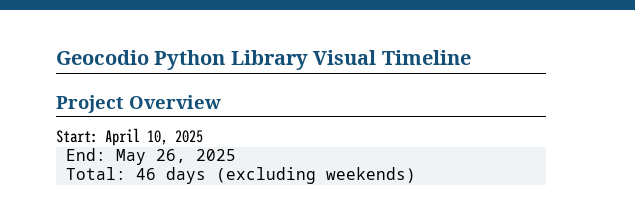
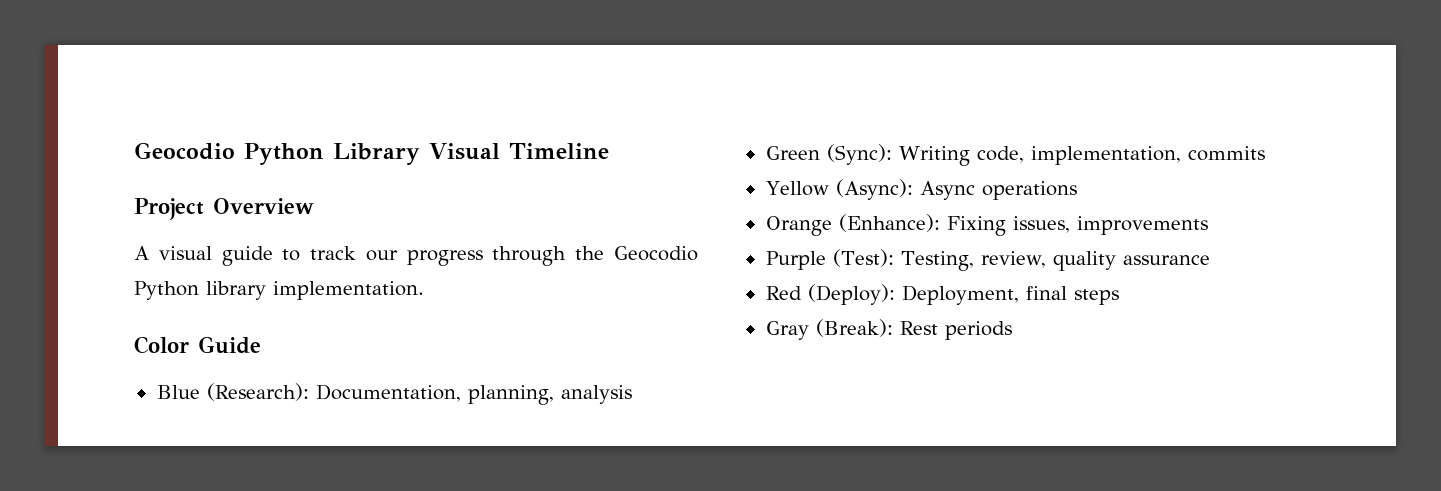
- Start: April 10, 2025
- End: May 26, 2025
- Total: 46 days (excluding weekends)
+ A visual guide to track our progress through the Geocodio Python library implementation.
+ Color Guide
+ Blue (Research): Documentation, planning, analysis
+ Green (Sync): Writing code, implementation, commits
+ Yellow (Async): Async operations
+ Orange (Enhance): Fixing issues, improvements
+ Purple (Test): Testing, review, quality assurance
+ Red (Deploy): Deployment, final steps
+ Gray (Break): Rest periods

